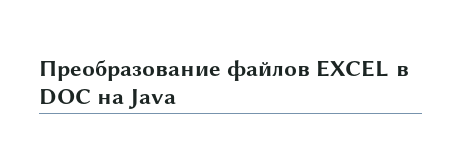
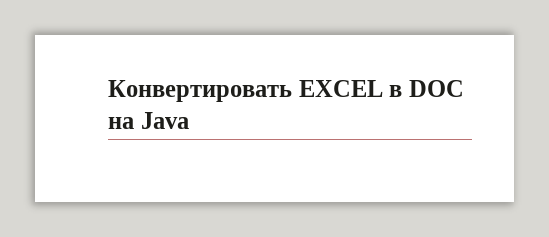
- Преобразование файлов EXCEL в DOC на Java
+ Конвертировать EXCEL в DOC на Java

